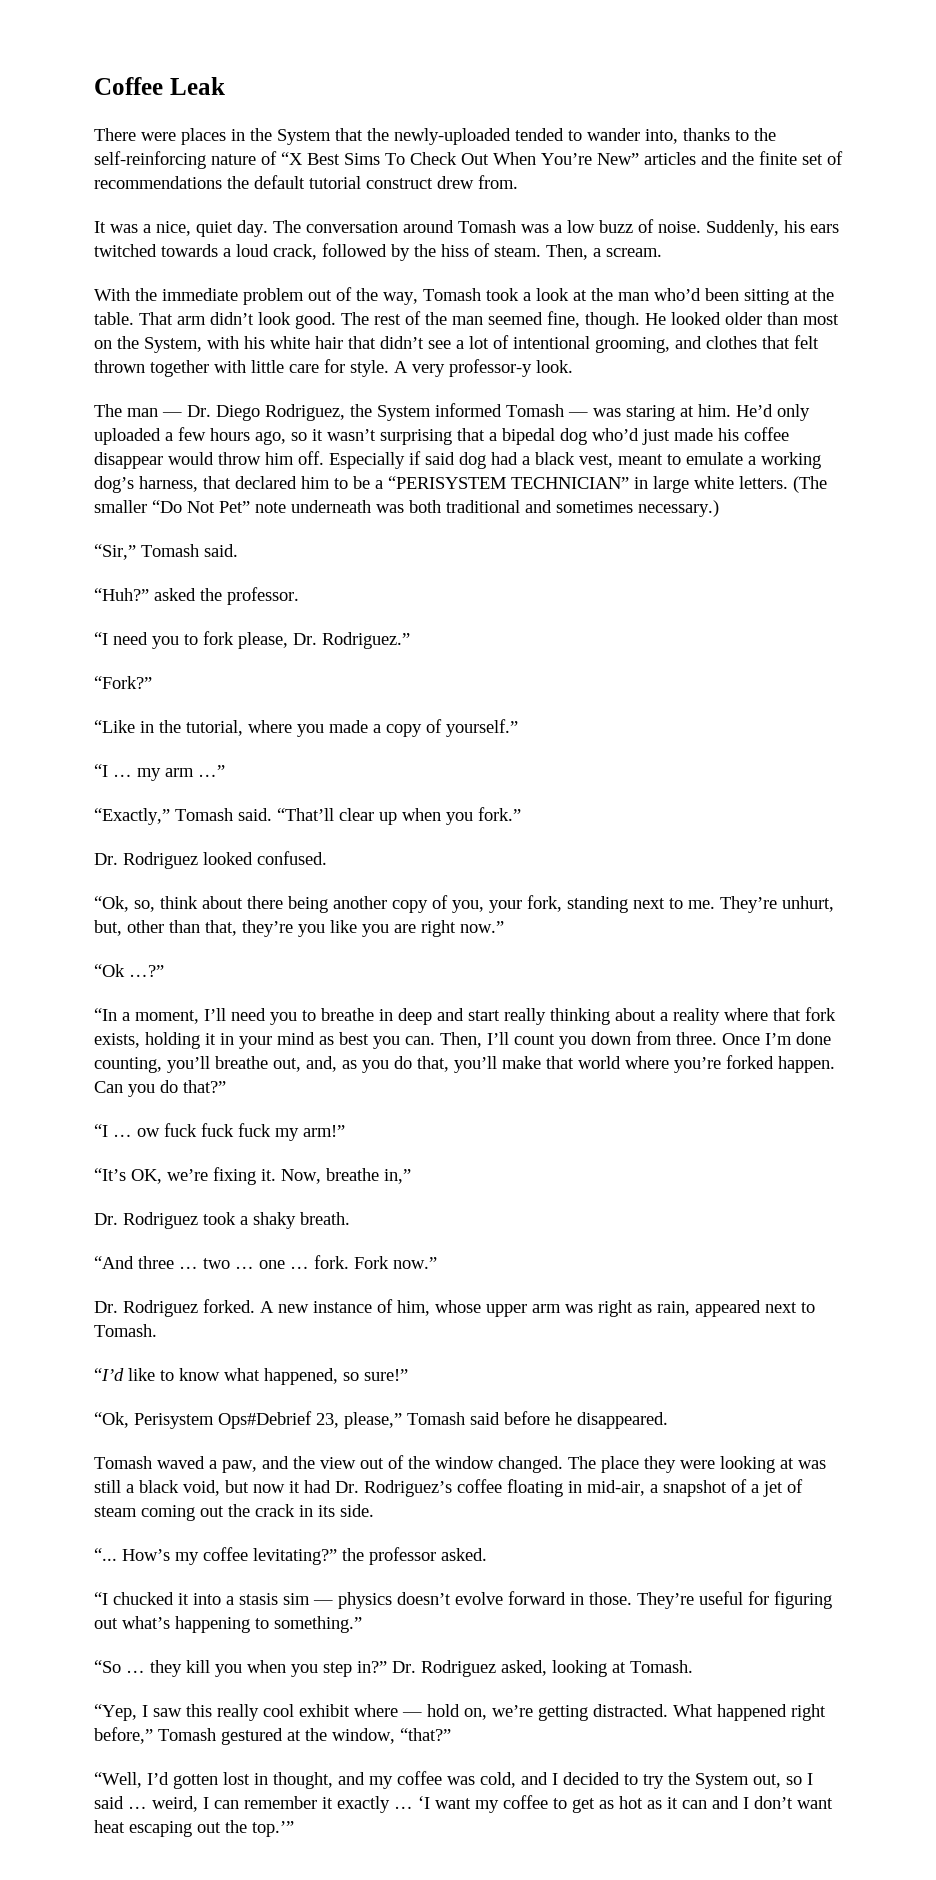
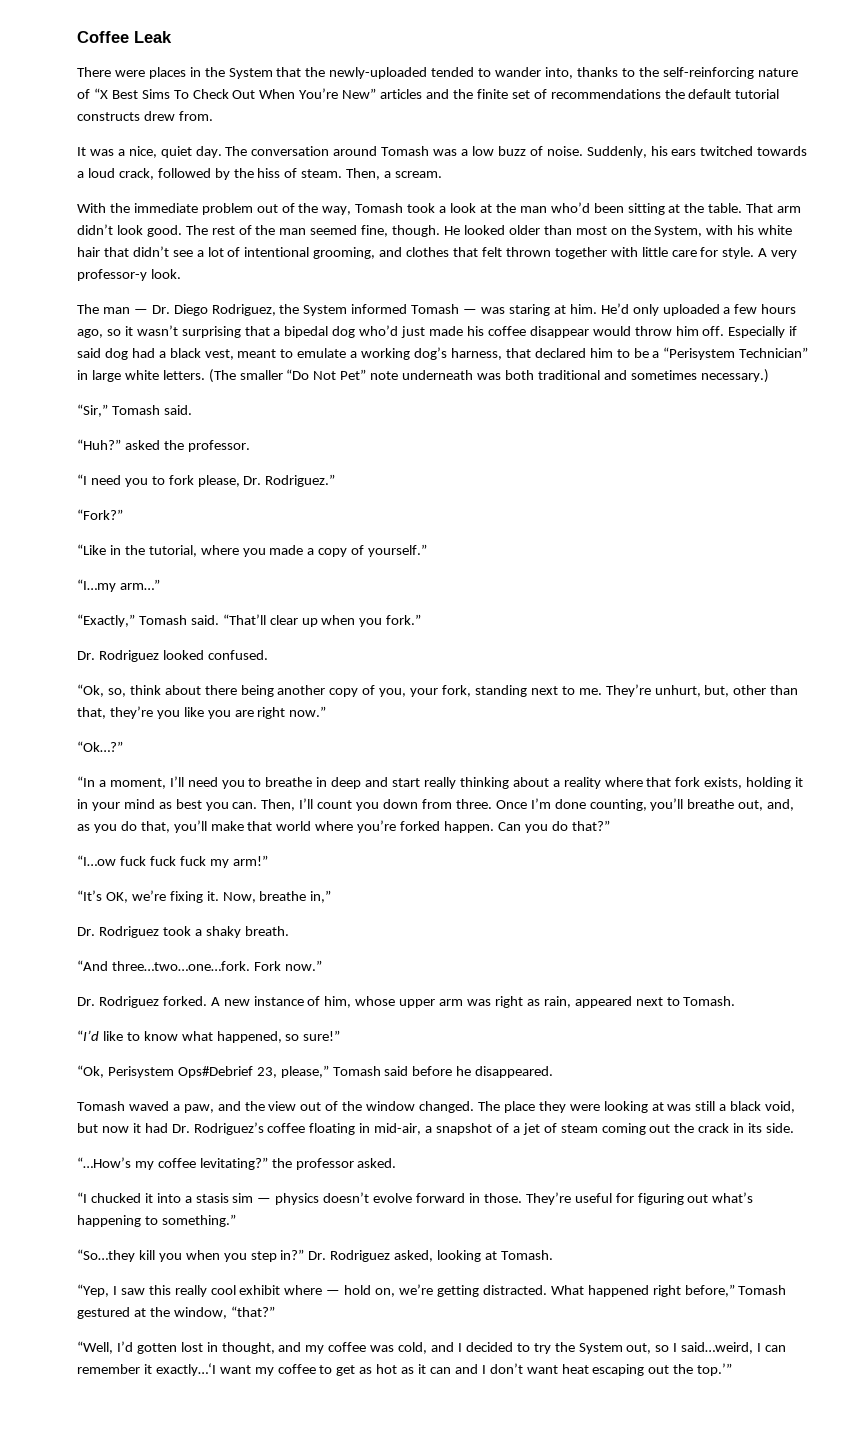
- There were places in the System that the newly-uploaded tended to wander into, thanks to the self-reinforcing nature of “X Best Sims To Check Out When You’re New” articles and the finite set of recommendations the default tutorial construct drew from.
+ There were places in the System that the newly-uploaded tended to wander into, thanks to the self-reinforcing nature of “X Best Sims To Check Out When You’re New” articles and the finite set of recommendations the default tutorial constructs drew from.
- Especially if said dog had a black vest, meant to emulate a working dog’s harness, that declared him to be a “PERISYSTEM TECHNICIAN” in large white letters.
+ Especially if said dog had a black vest, meant to emulate a working dog’s harness, that declared him to be a “Perisystem Technician” in large white letters.
- “I … my arm …”
+ “I…my arm…”
- “Ok …?”
+ “Ok…?”
- “I … ow fuck fuck fuck my arm!”
+ “I…ow fuck fuck fuck my arm!”
- “And three … two … one … fork.
+ “And three…two…one…fork.
- “... How’s my coffee levitating?” the professor asked.
+ “…How’s my coffee levitating?” the professor asked.
- “So … they kill you when you step in?”
+ “So…they kill you when you step in?”
- “Well, I’d gotten lost in thought, and my coffee was cold, and I decided to try the System out, so I said … weird, I can remember it exactly … ‘I want my coffee to get as hot as it can and I don’t want heat escaping out the top.’”
+ “Well, I’d gotten lost in thought, and my coffee was cold, and I decided to try the System out, so I said…weird, I can remember it exactly…‘I want my coffee to get as hot as it can and I don’t want heat escaping out the top.’”

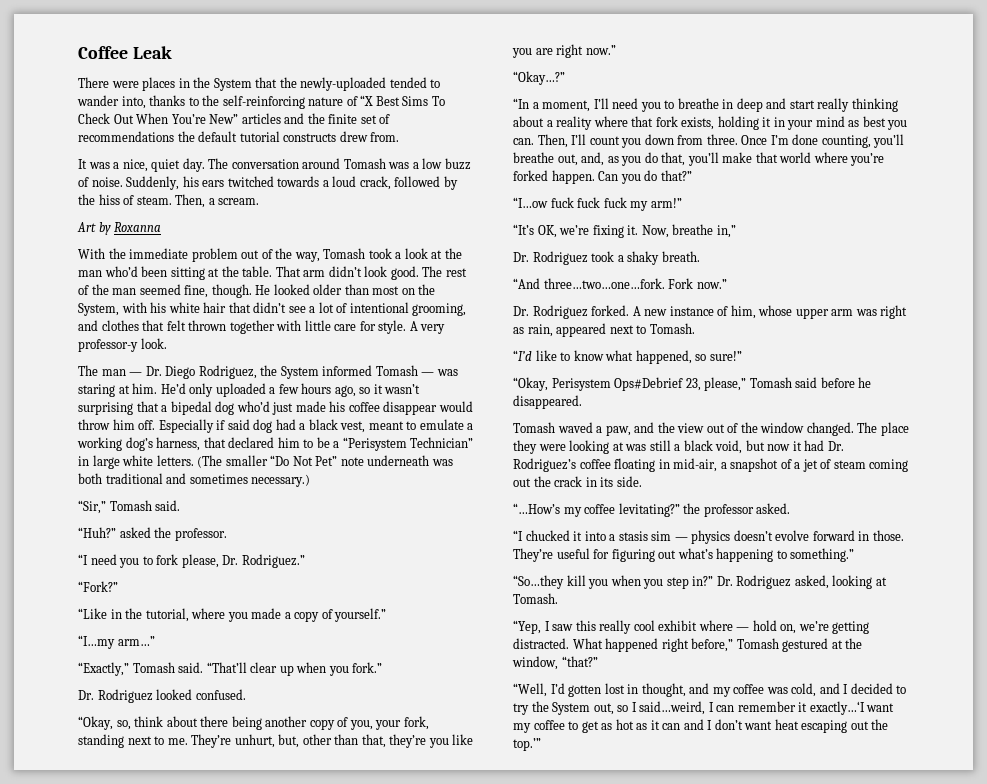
+ Art by Roxanna
- “Ok, so, think about there being another copy of you, your fork, standing next to me.
+ “Okay, so, think about there being another copy of you, your fork, standing next to me.
- “Ok…?”
+ “Okay…?”
- “Ok, Perisystem Ops#Debrief 23, please,” Tomash said before he disappeared.
+ “Okay, Perisystem Ops#Debrief 23, please,” Tomash said before he disappeared.

